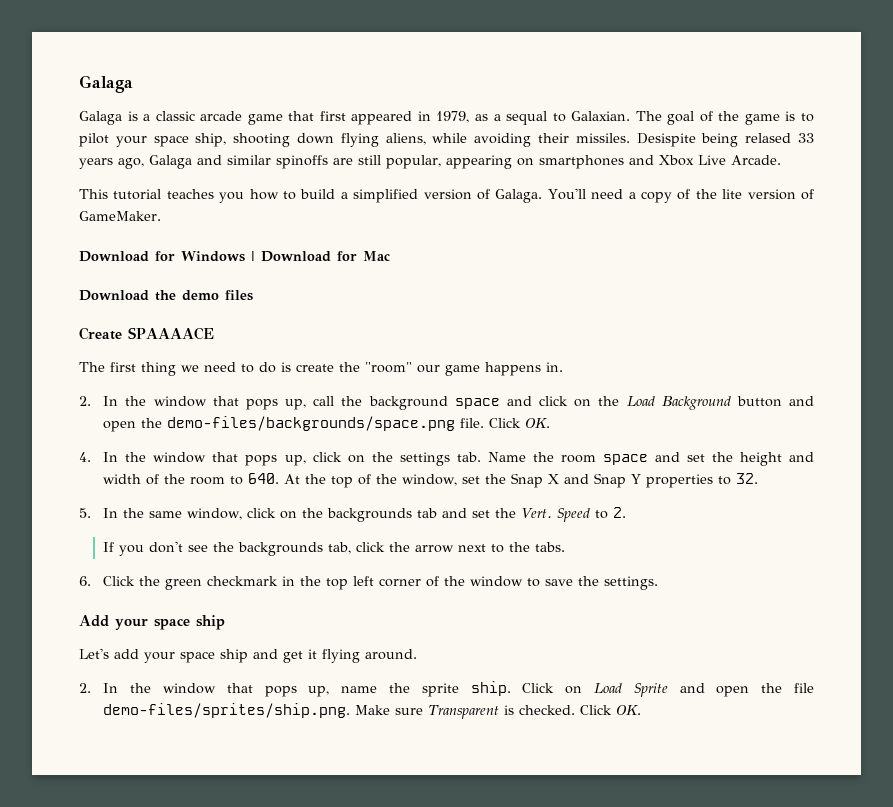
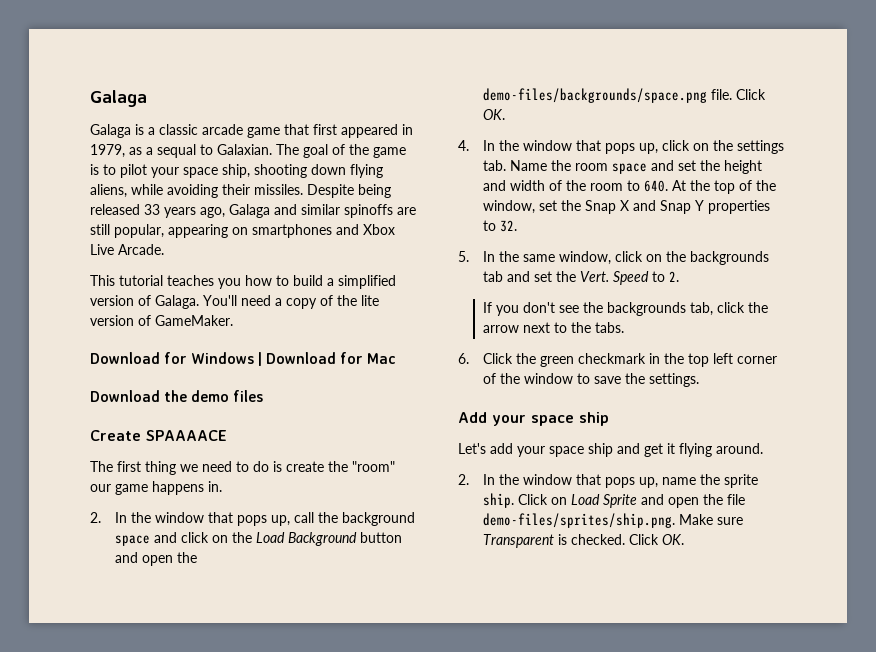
- Desispite being relased 33 years ago, Galaga and similar spinoffs are still popular, appearing on smartphones and Xbox Live Arcade.
+ Despite being released 33 years ago, Galaga and similar spinoffs are still popular, appearing on smartphones and Xbox Live Arcade.

